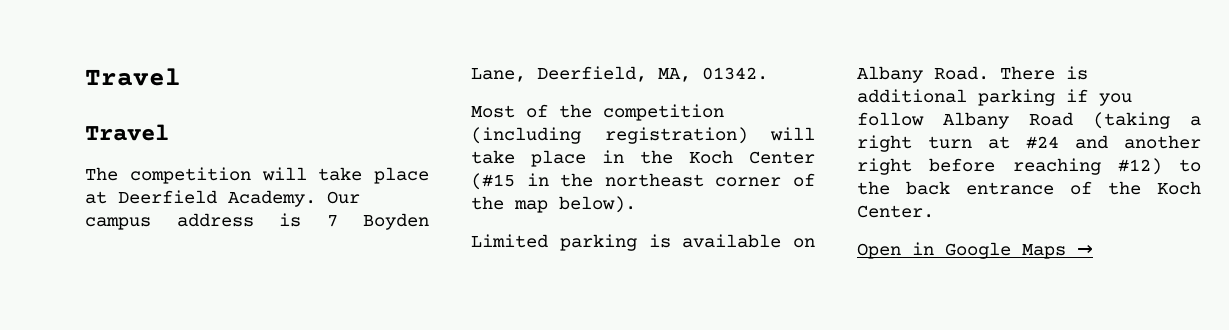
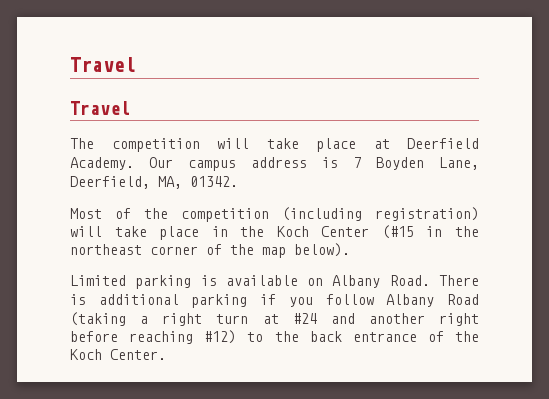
- Open in Google Maps →

